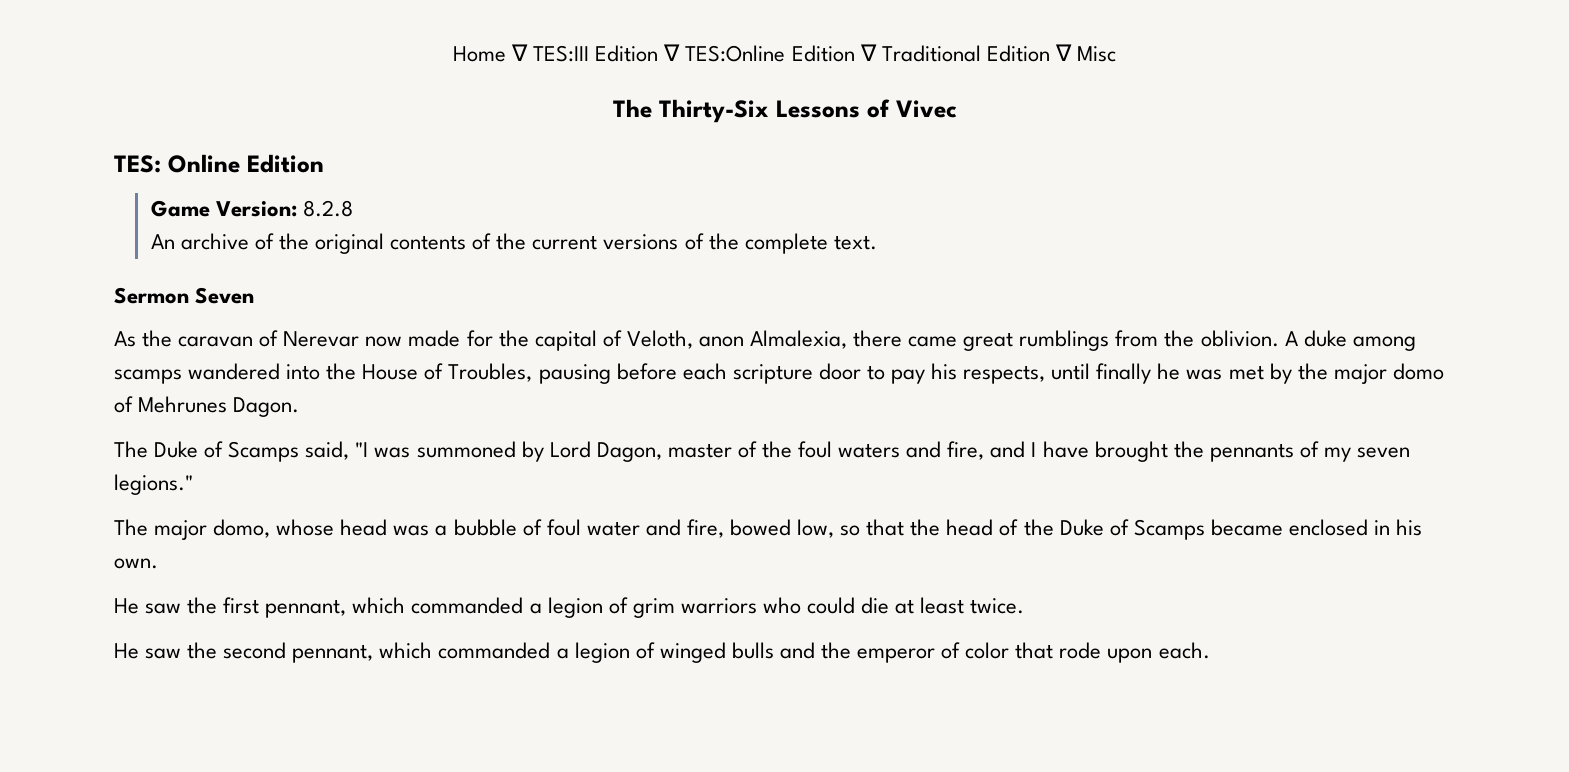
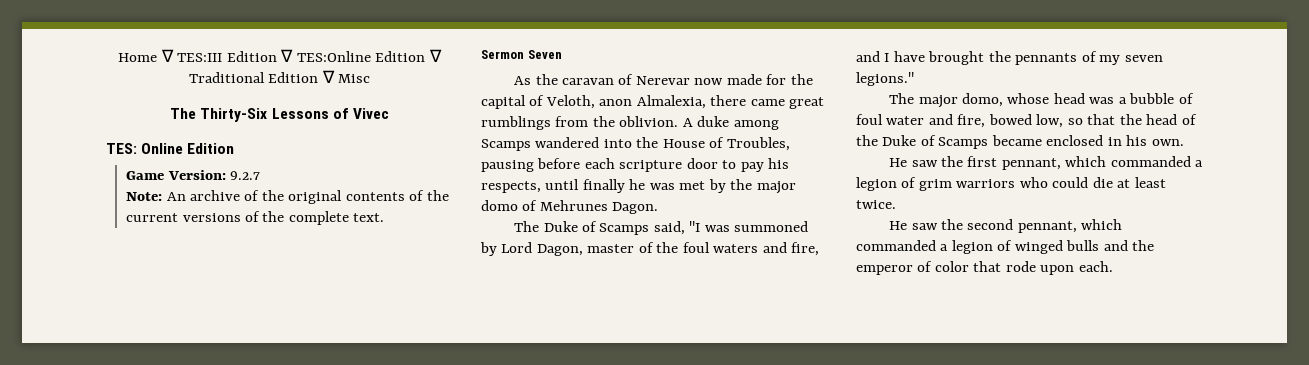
- Game Version: 8.2.8
- An archive of the original contents of the current versions of the complete text.
+ Game Version: 9.2.7
+ Note: An archive of the original contents of the current versions of the complete text.
- A duke among scamps wandered into the House of Troubles, pausing before each scripture door to pay his respects, until finally he was met by the major domo of Mehrunes Dagon.
+ A duke among Scamps wandered into the House of Troubles, pausing before each scripture door to pay his respects, until finally he was met by the major domo of Mehrunes Dagon.

